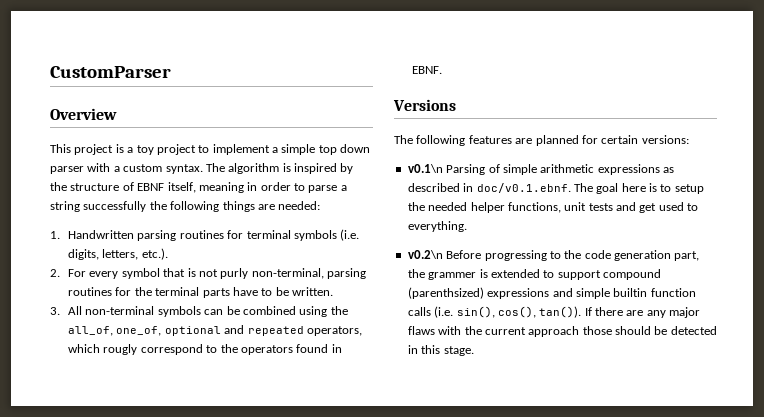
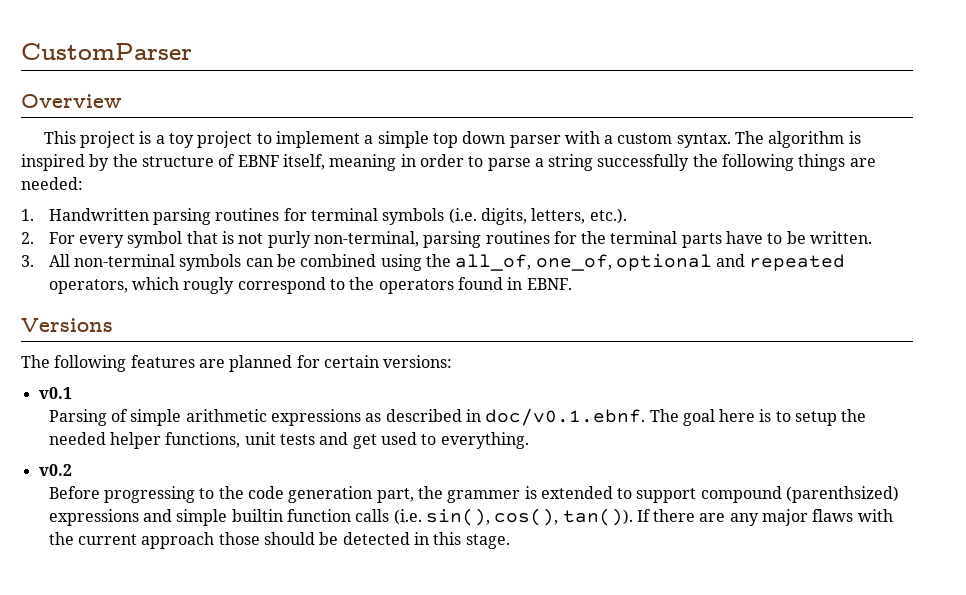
- v0.1\n Parsing of simple arithmetic expressions as described in doc/v0.1.ebnf. The goal here is to setup the needed helper functions, unit tests and get used to everything.
+ v0.1
+ Parsing of simple arithmetic expressions as described in doc/v0.1.ebnf. The goal here is to setup the needed helper functions, unit tests and get used to everything.
- v0.2\n Before progressing to the code generation part, the grammer is extended to support compound (parenthsized) expressions and simple builtin function calls (i.e. sin(), cos(), tan()).
+ v0.2
+ Before progressing to the code generation part, the grammer is extended to support compound (parenthsized) expressions and simple builtin function calls (i.e. sin(), cos(), tan()).

